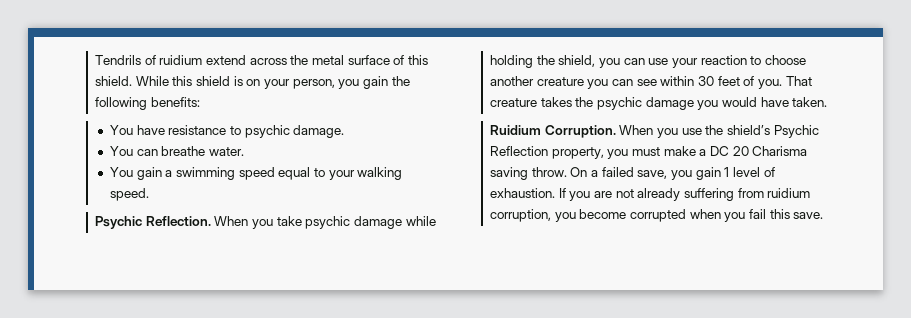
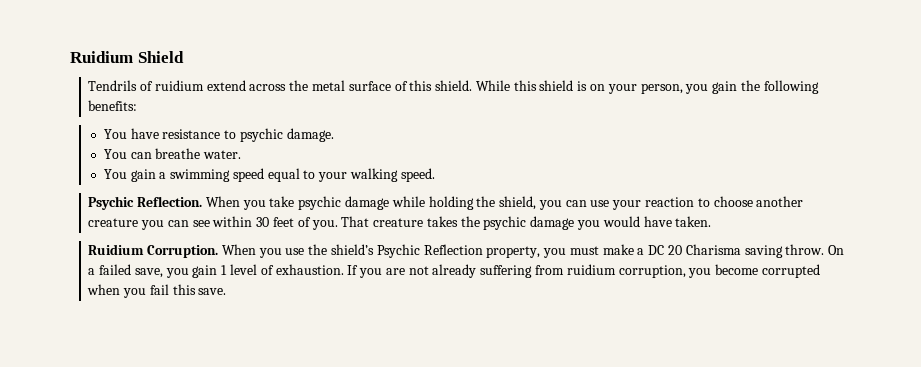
+ Ruidium Shield

